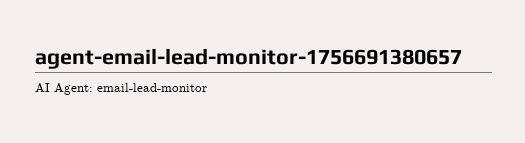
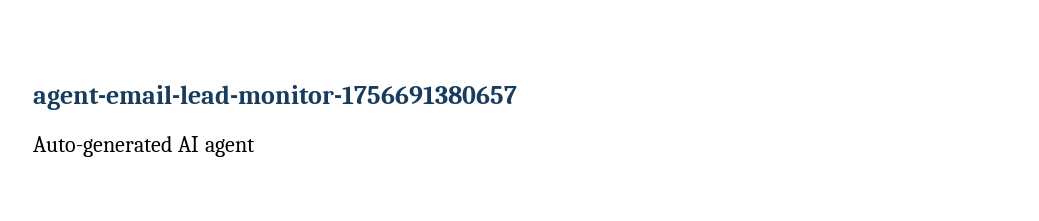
- AI Agent: email-lead-monitor
+ Auto-generated AI agent

